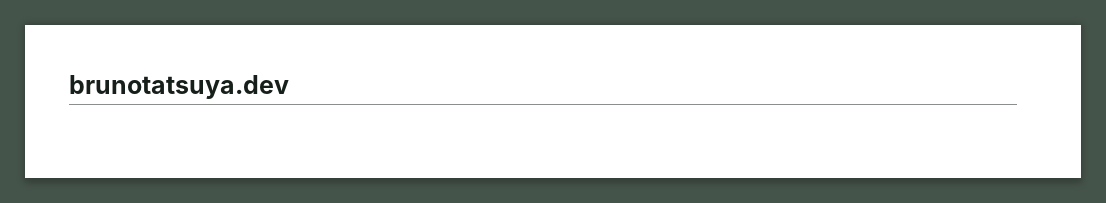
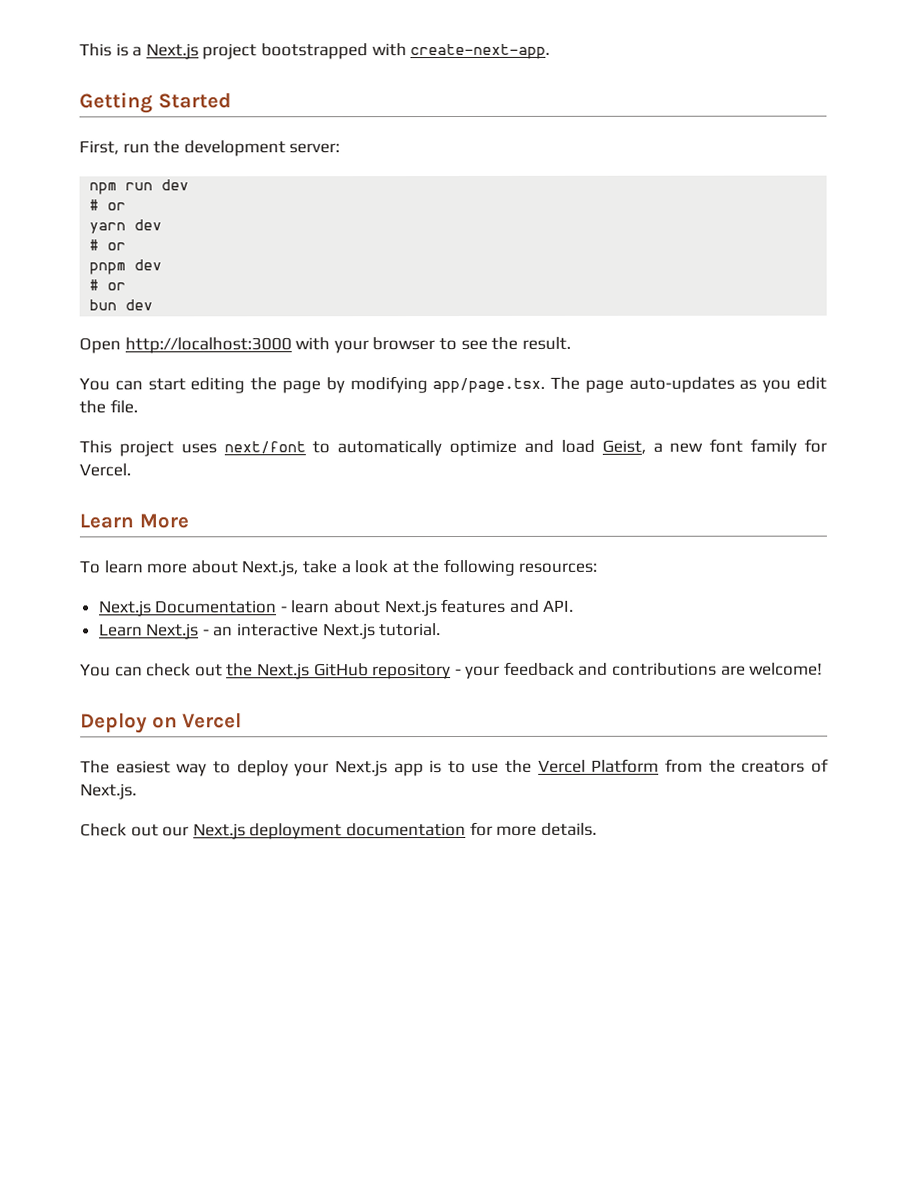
- brunotatsuya.dev
+ This is a Next.js project bootstrapped with create-next-app.
+ Getting Started
+ First, run the development server:
+ npm run dev
+ # or
+ yarn dev
+ # or
+ pnpm dev
+ # or
+ bun dev
+ Open http://localhost:3000 with your browser to see the result.
+ You can start editing the page by modifying app/page.tsx. The page auto-updates as you edit the file.
+ This project uses next/font to automatically optimize and load Geist, a new font family for Vercel.
+ Learn More
+ To learn more about Next.js, take a look at the following resources:
+ Next.js Documentation - learn about Next.js features and API.
+ Learn Next.js - an interactive Next.js tutorial.
+ You can check out the Next.js GitHub repository - your feedback and contributions are welcome!
+ Deploy on Vercel
+ The easiest way to deploy your Next.js app is to use the Vercel Platform from the creators of Next.js.
+ Check out our Next.js deployment documentation for more details.

